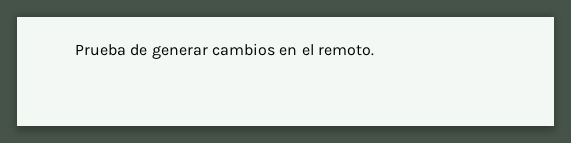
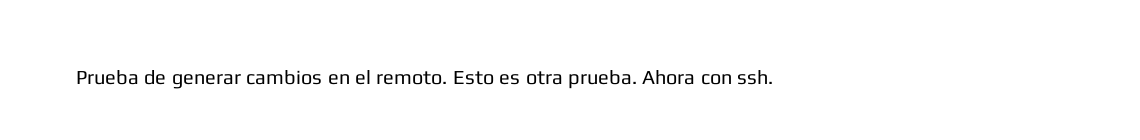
+ Esto es otra prueba. Ahora con ssh.

